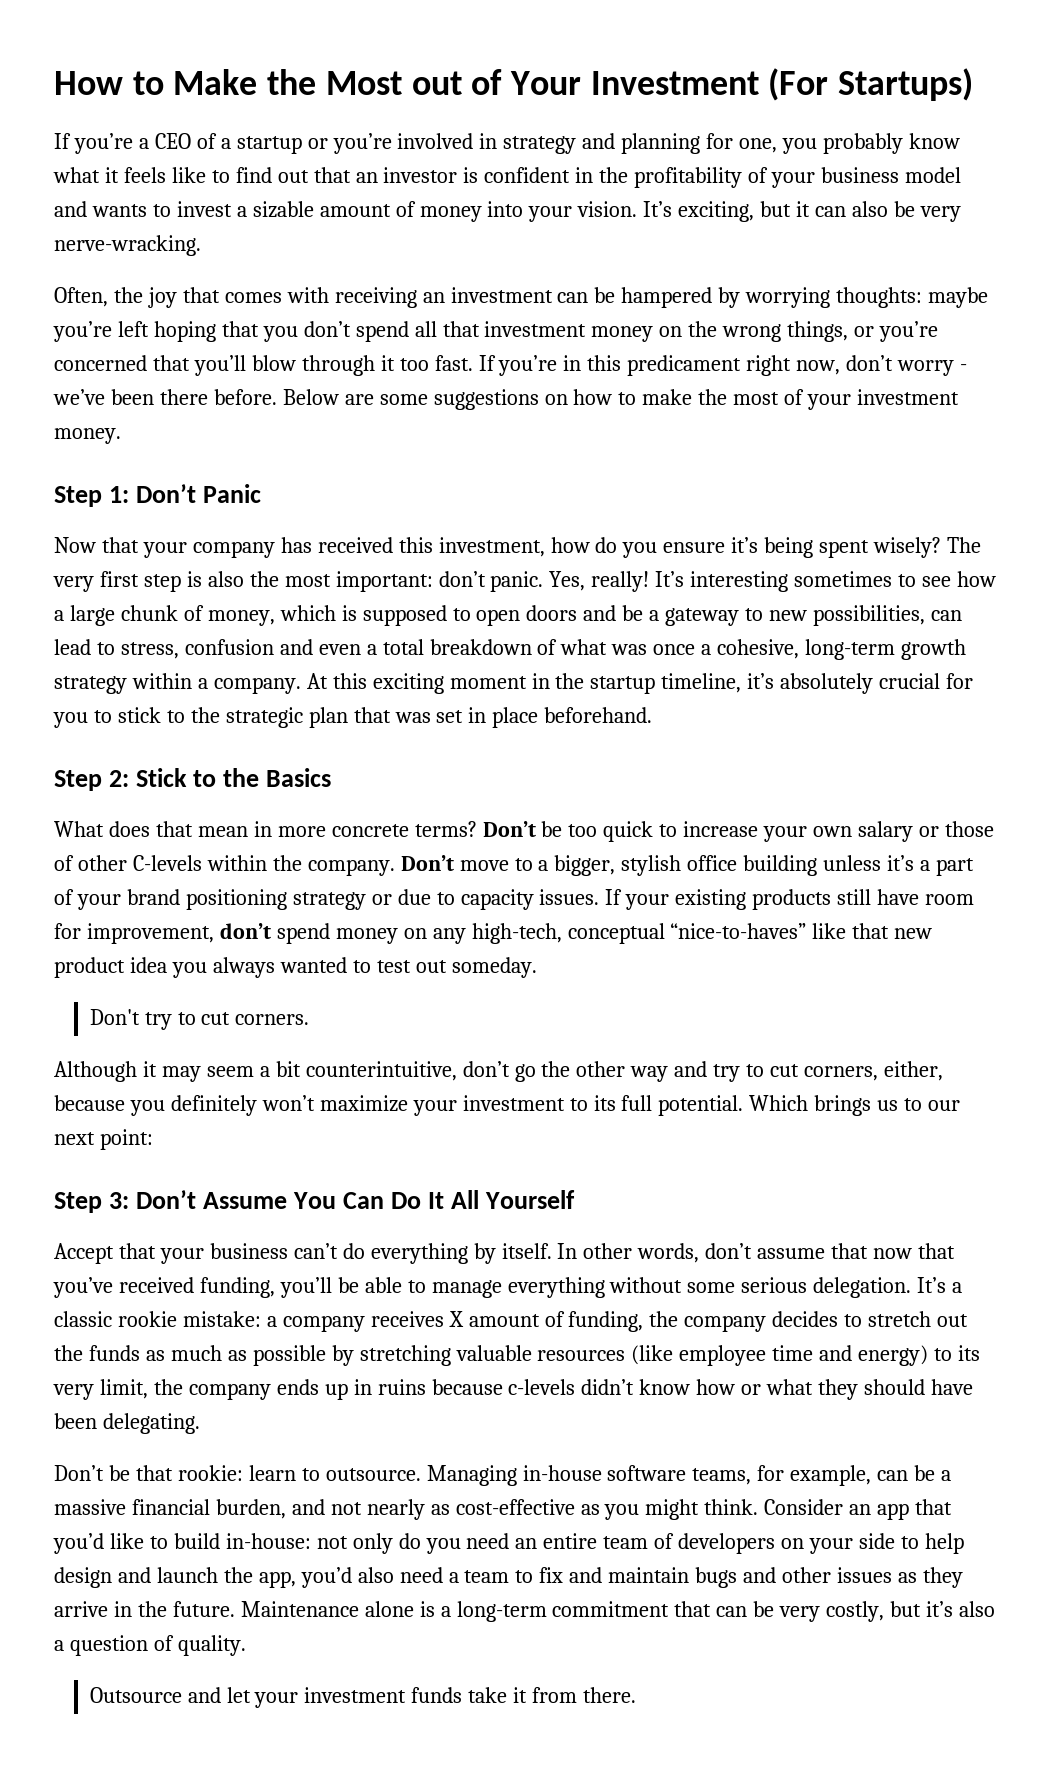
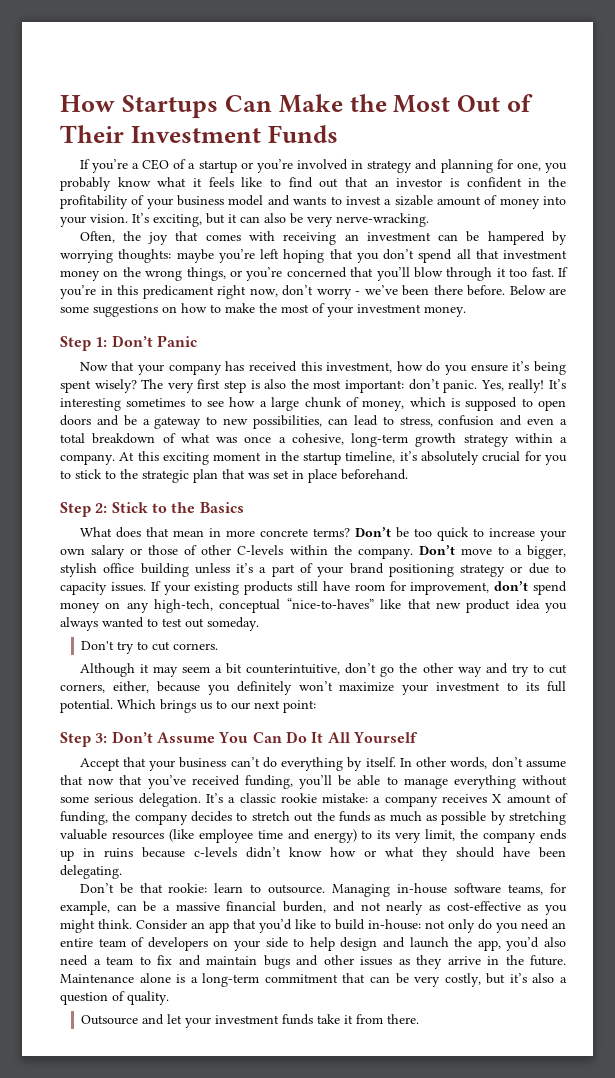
- How to Make the Most out of Your Investment (For Startups)
+ How Startups Can Make the Most Out of Their Investment Funds

